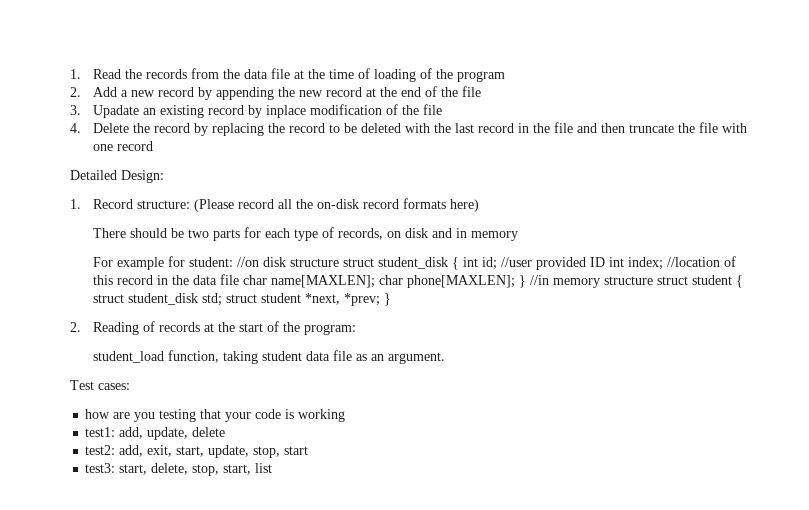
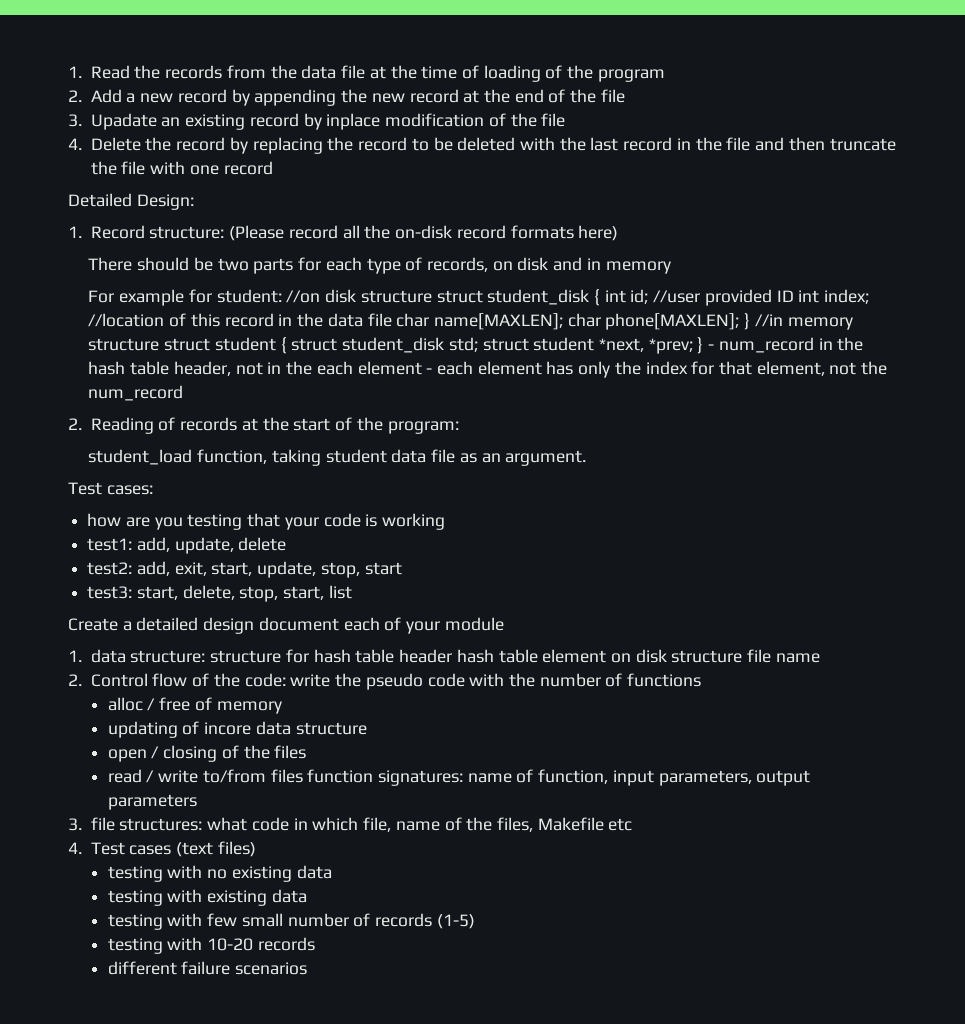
- For example for student: //on disk structure struct student_disk { int id; //user provided ID int index; //location of this record in the data file char name[MAXLEN]; char phone[MAXLEN]; } //in memory structure struct student { struct student_disk std; struct student *next, *prev; }
+ For example for student: //on disk structure struct student_disk { int id; //user provided ID int index; //location of this record in the data file char name[MAXLEN]; char phone[MAXLEN]; } //in memory structure struct student { struct student_disk std; struct student *next, *prev; } - num_record in the hash table header, not in the each element - each element has only the index for that element, not the num_record
+ Create a detailed design document each of your module
+ 1. data structure: structure for hash table header hash table element on disk structure file name
+ 2. Control flow of the code: write the pseudo code with the number of functions
+ alloc / free of memory
+ updating of incore data structure
+ open / closing of the files
+ read / write to/from files function signatures: name of function, input parameters, output parameters
+ 3. file structures: what code in which file, name of the files, Makefile etc
+ 4. Test cases (text files)
+ testing with no existing data
+ testing with existing data
+ testing with few small number of records (1-5)
+ testing with 10-20 records
+ different failure scenarios

